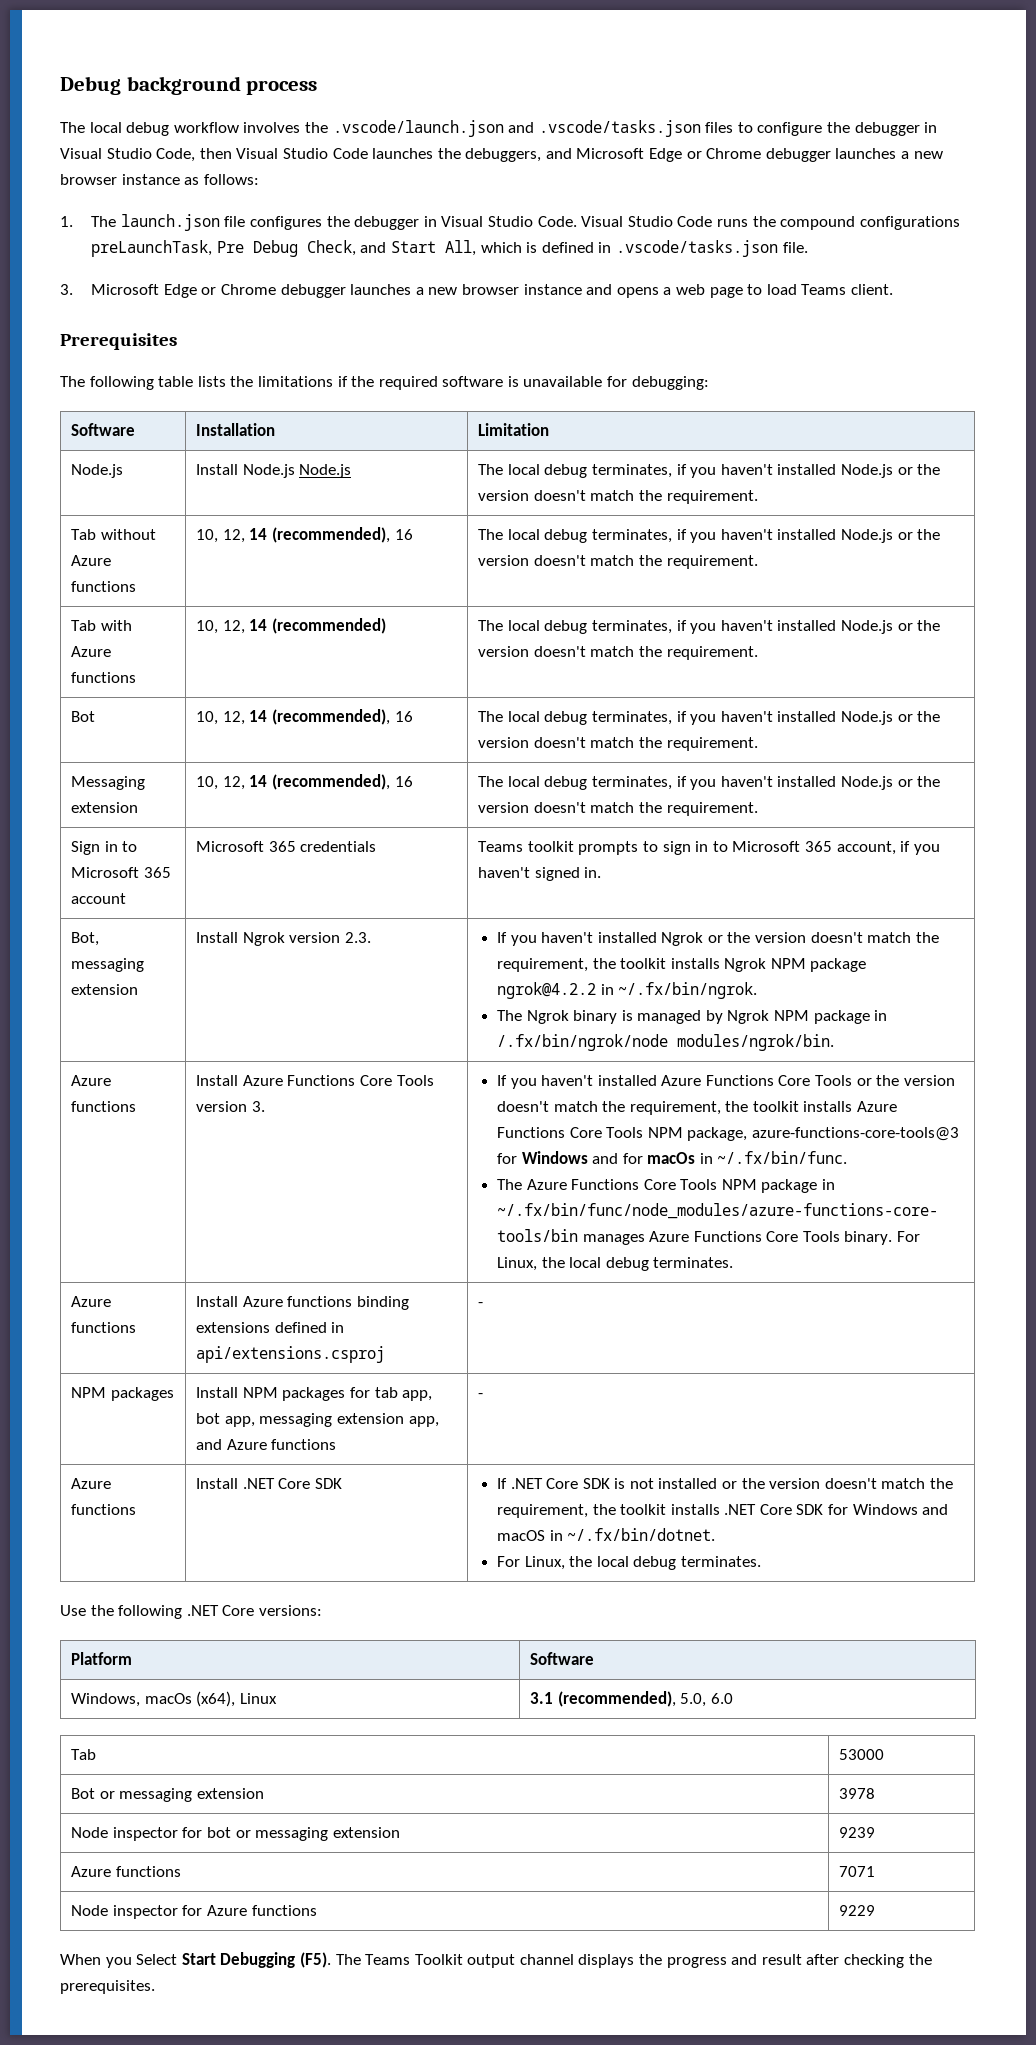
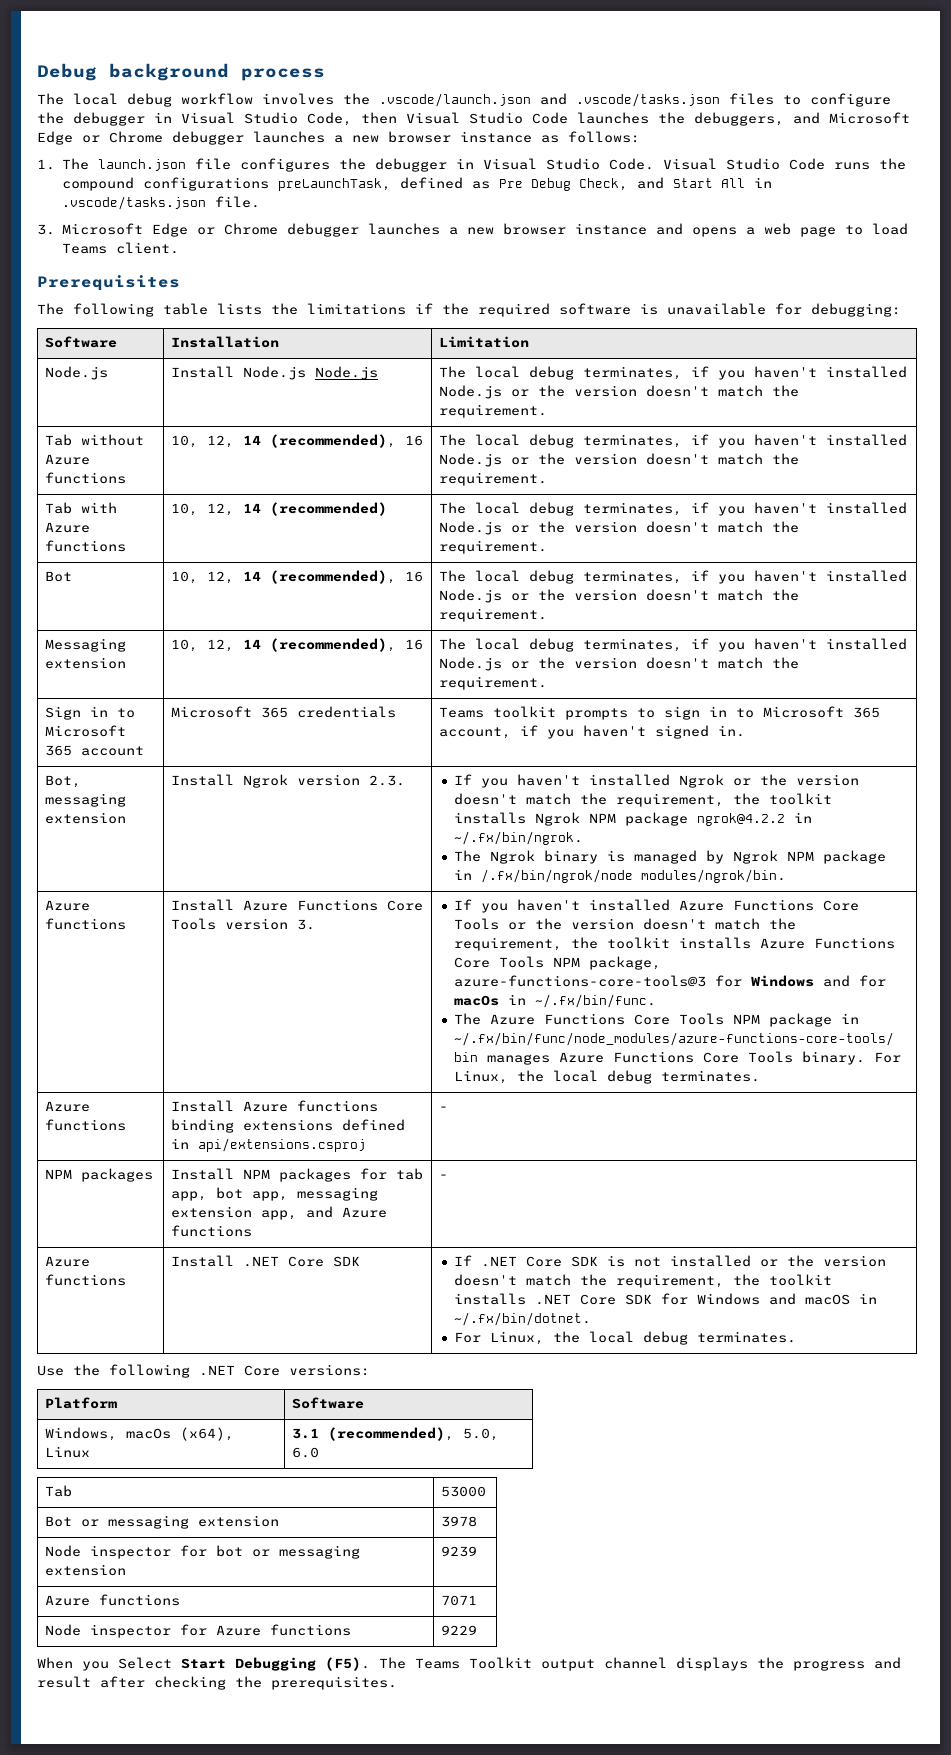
- Visual Studio Code runs the compound configurations preLaunchTask, Pre Debug Check, and Start All, which is defined in .vscode/tasks.json file.
+ Visual Studio Code runs the compound configurations preLaunchTask, defined as Pre Debug Check, and Start All in .vscode/tasks.json file.

